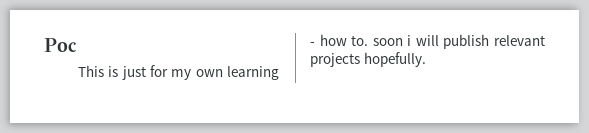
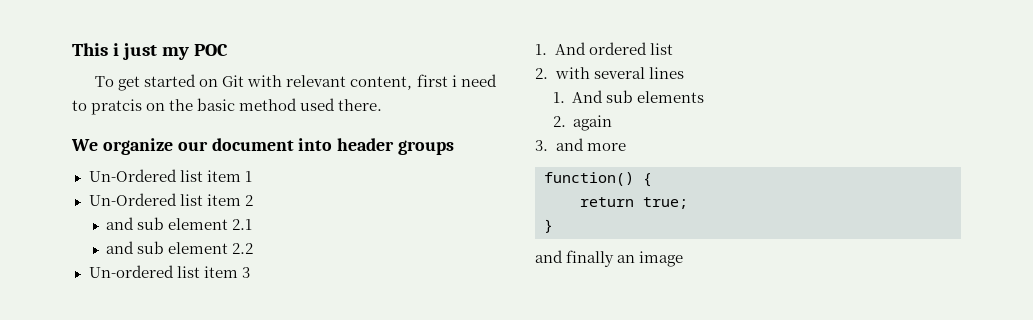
- Poc
- This is just for my own learning - how to. soon i will publish relevant projects hopefully.
+ This i just my POC
+ To get started on Git with relevant content, first i need to pratcis on the basic method used there.
+ We organize our document into header groups
+ Un-Ordered list item 1
+ Un-Ordered list item 2
+ and sub element 2.1
+ and sub element 2.2
+ Un-ordered list item 3
+ 1. And ordered list
+ 2. with several lines
+ 1. And sub elements
+ 2. again
+ 3. and more
+ function() {
+ return true;
+ }
+ and finally an image

